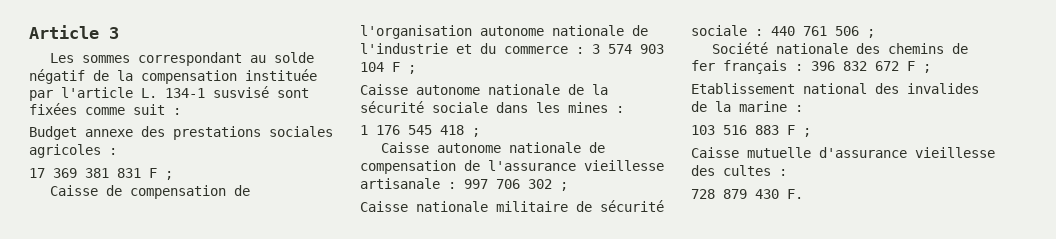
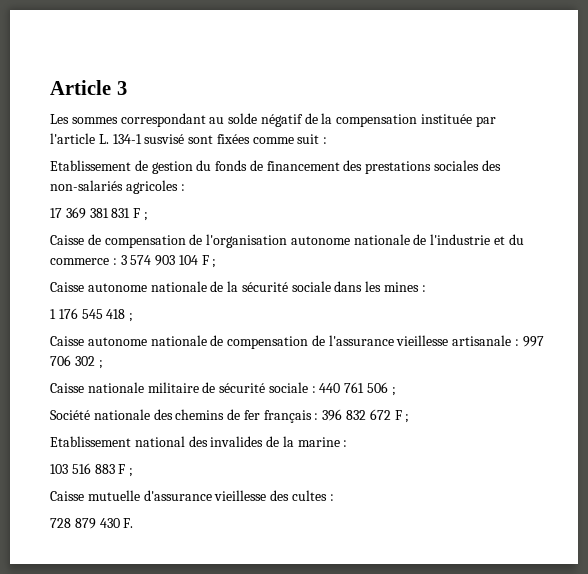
- Budget annexe des prestations sociales agricoles :
+ Etablissement de gestion du fonds de financement des prestations sociales des non-salariés agricoles :

